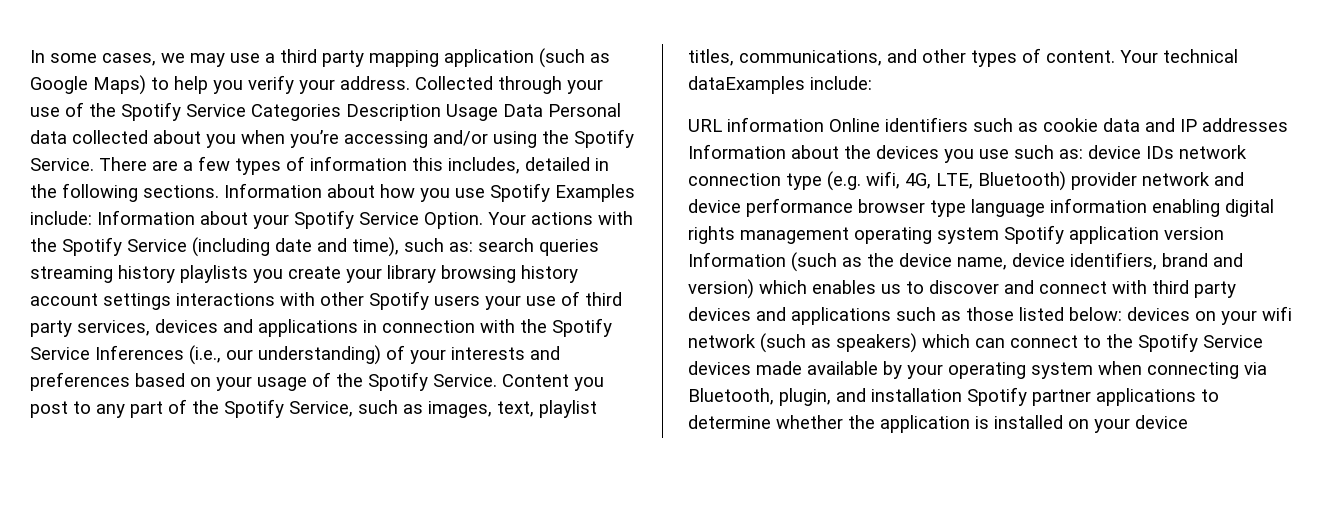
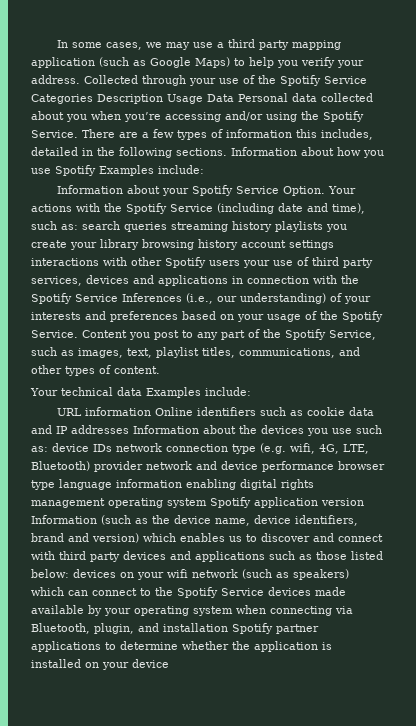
- Information about how you use Spotify Examples include: Information about your Spotify Service Option.
+ Information about how you use Spotify Examples include:
+ Information about your Spotify Service Option.
- Content you post to any part of the Spotify Service, such as images, text, playlist titles, communications, and other types of content. Your technical dataExamples include:
+ Content you post to any part of the Spotify Service, such as images, text, playlist titles, communications, and other types of content.
+ Your technical data Examples include:

